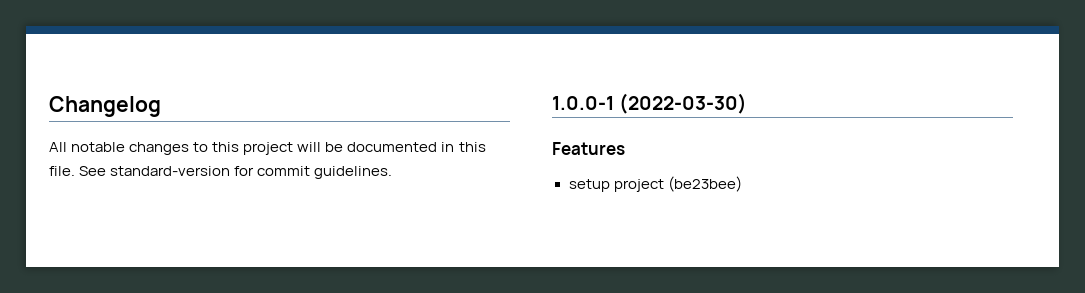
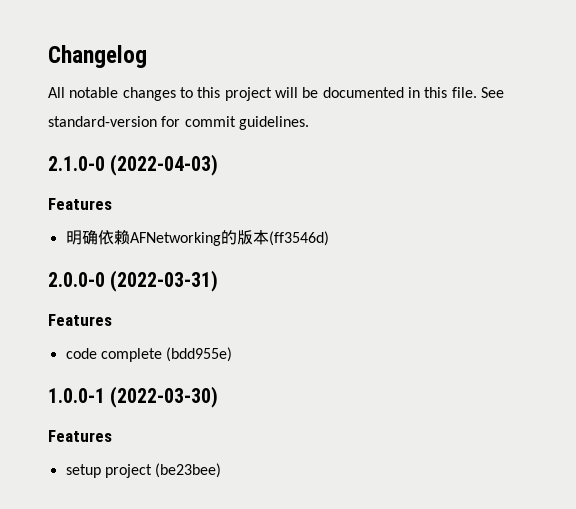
+ 2.1.0-0 (2022-04-03)
+ Features
+ 明确依赖AFNetworking的版本(ff3546d)
+ 2.0.0-0 (2022-03-31)
+ Features
+ code complete (bdd955e)

